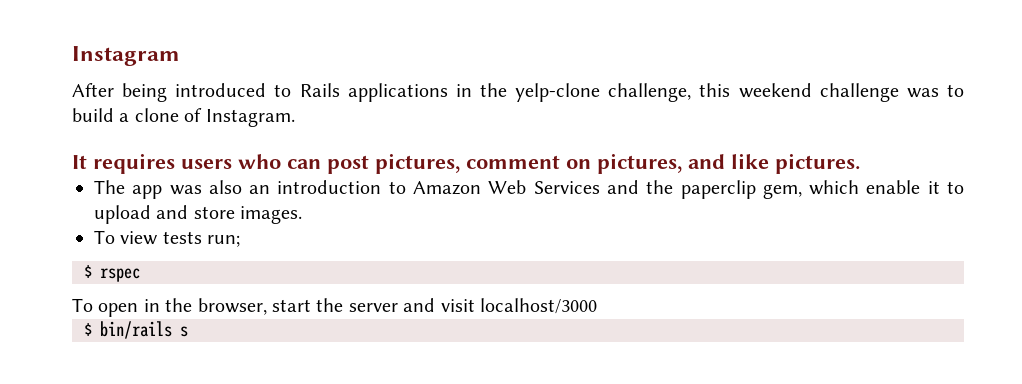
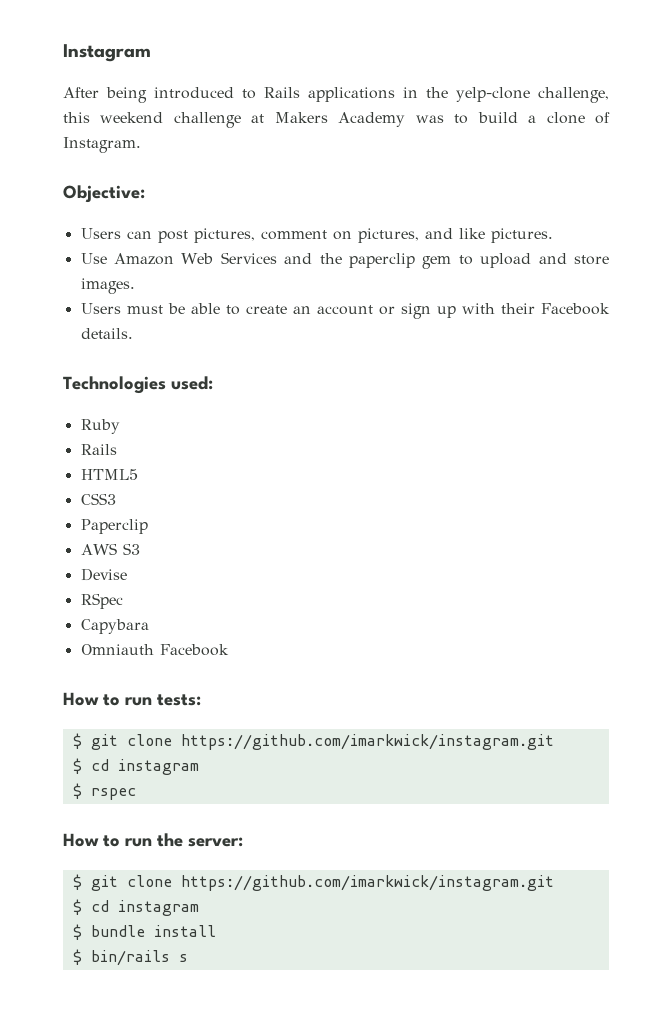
- After being introduced to Rails applications in the yelp-clone challenge, this weekend challenge was to build a clone of Instagram.
+ After being introduced to Rails applications in the yelp-clone challenge, this weekend challenge at Makers Academy was to build a clone of Instagram.
- It requires users who can post pictures, comment on pictures, and like pictures.
+ Objective:
+ Users can post pictures, comment on pictures, and like pictures.
- The app was also an introduction to Amazon Web Services and the paperclip gem, which enable it to upload and store images.
+ Use Amazon Web Services and the paperclip gem to upload and store images.
- To view tests run;
+ Users must be able to create an account or sign up with their Facebook details.
+ Technologies used:
+ Ruby
+ Rails
+ HTML5
+ CSS3
+ Paperclip
+ AWS S3
+ Devise
+ RSpec
+ Capybara
+ Omniauth Facebook
+ How to run tests:
+ $ git clone https://github.com/imarkwick/instagram.git
+ $ cd instagram
  $ rspec
- To open in the browser, start the server and visit localhost/3000
+ How to run the server:
+ $ git clone https://github.com/imarkwick/instagram.git
+ $ cd instagram
+ $ bundle install

